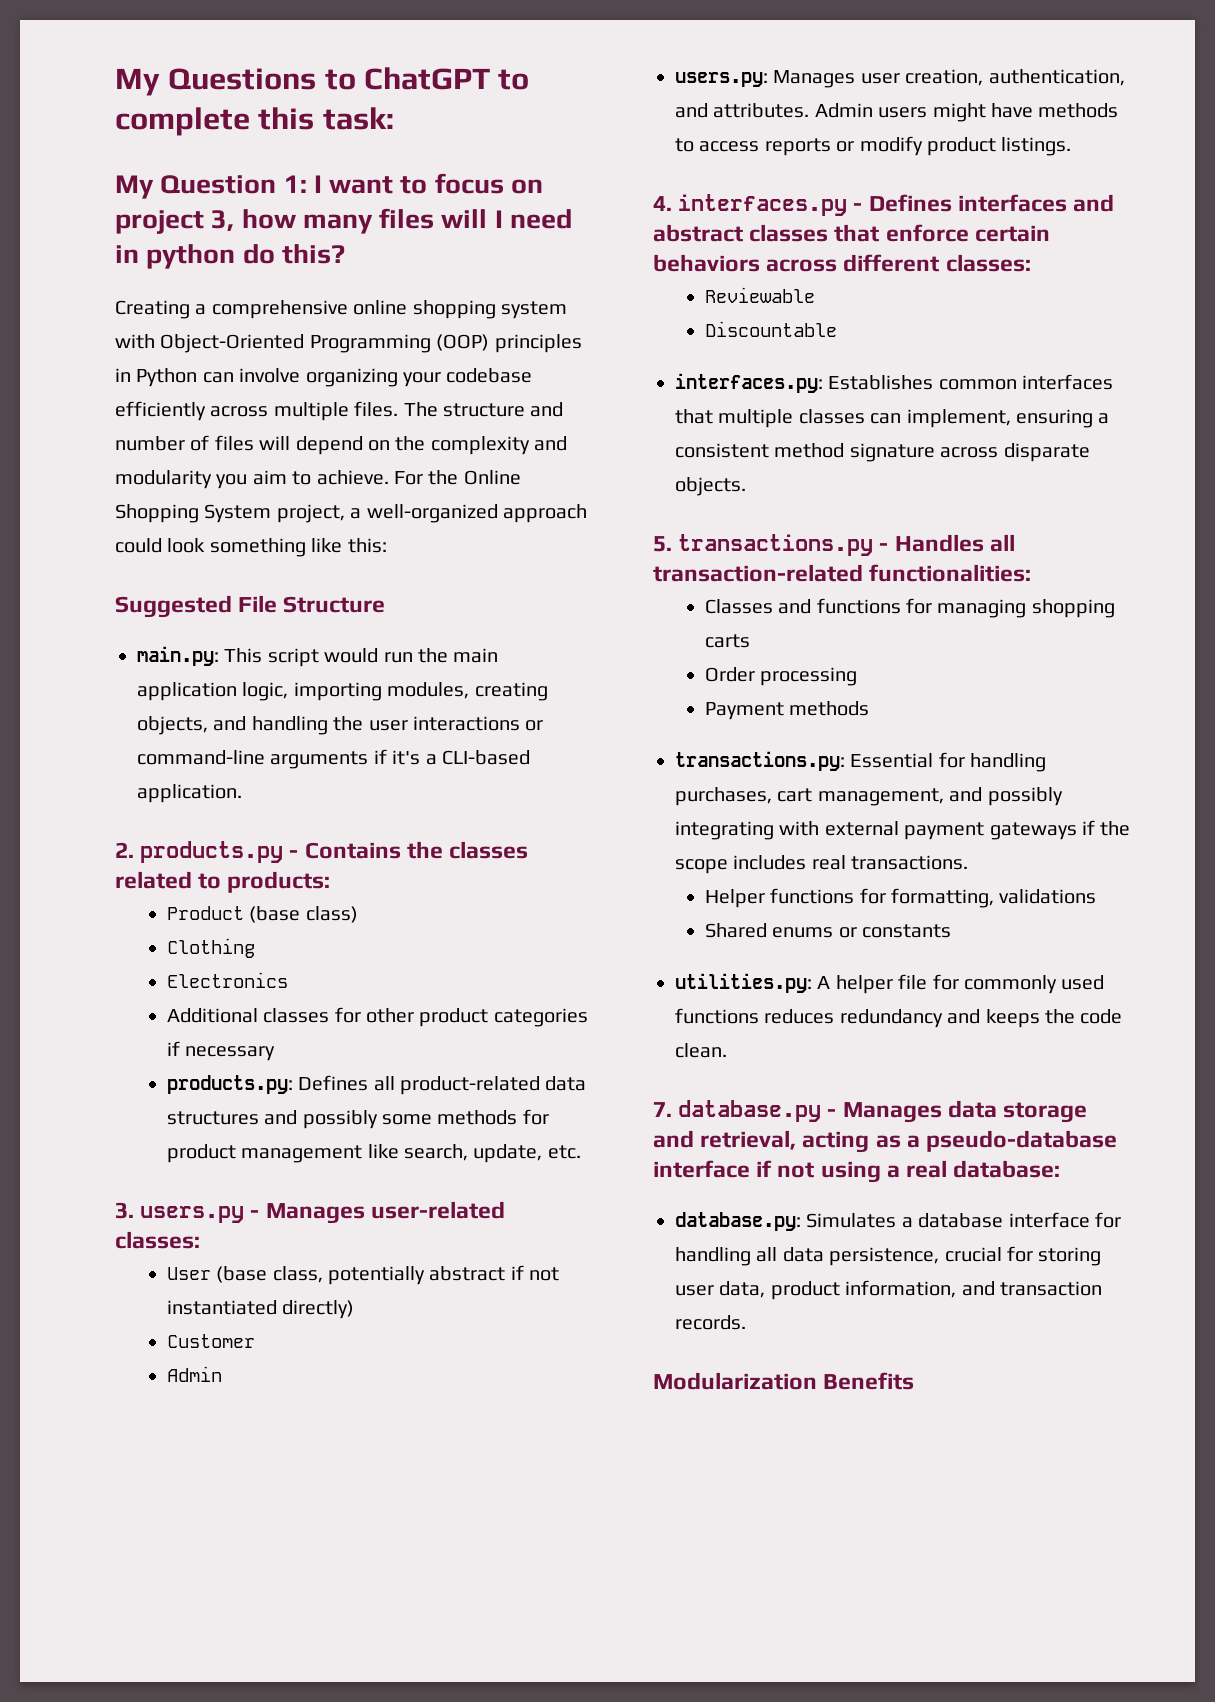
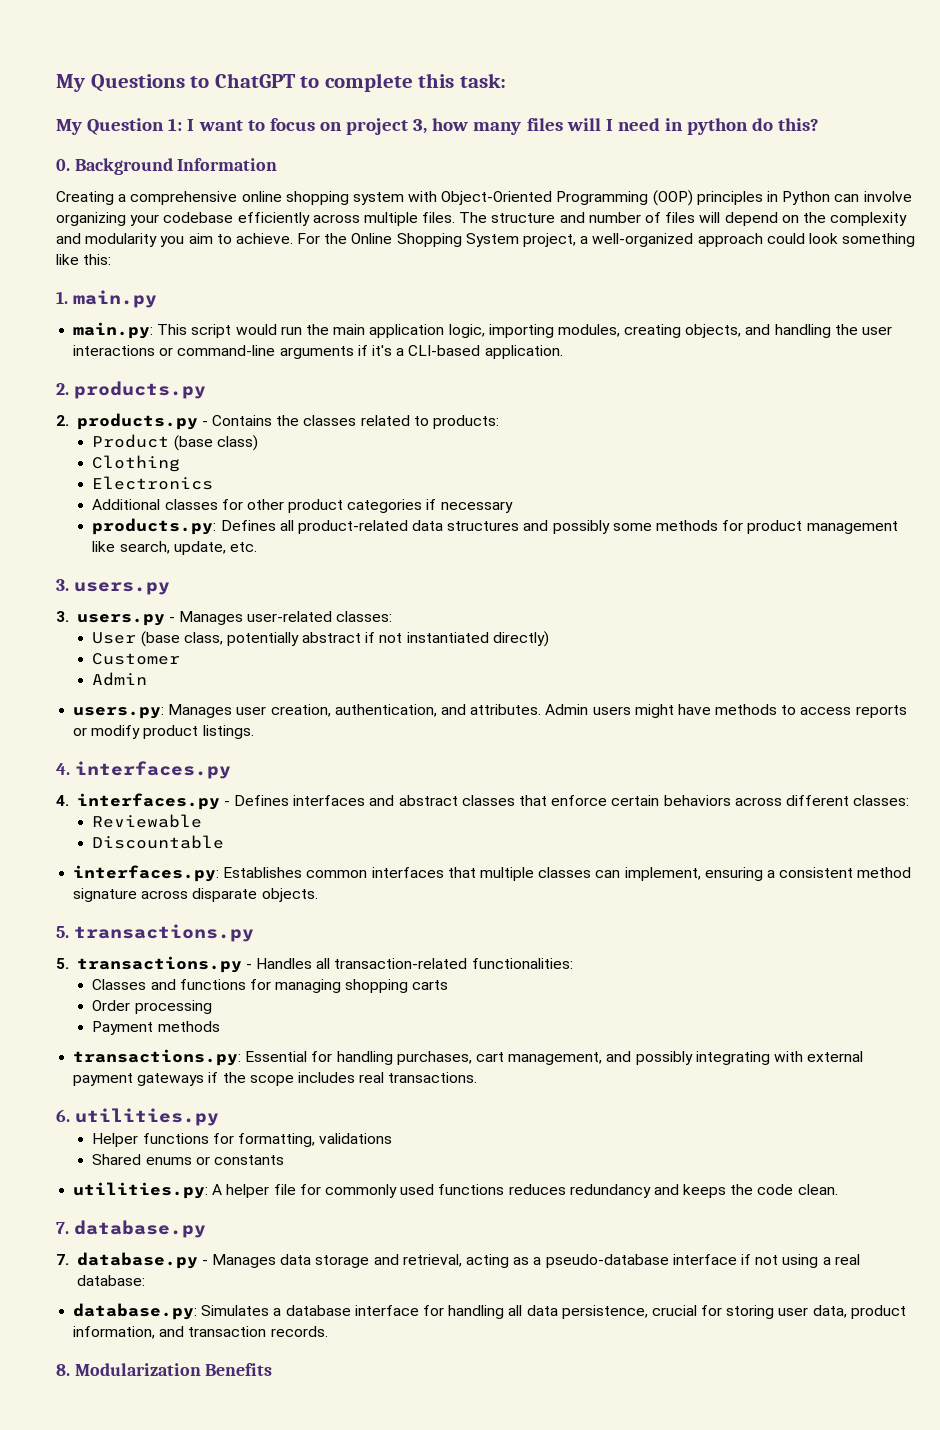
+ 0. Background Information
- Suggested File Structure
+ 1. main.py
  main.py: This script would run the main application logic, importing modules, creating objects, and handling the user interactions or command-line arguments if it's a CLI-based application.
+ 2. products.py
  products.py: Defines all product-related data structures and possibly some methods for product management like search, update, etc.
+ 3. users.py
  Admin users might have methods to access reports or modify product listings.
+ 4. interfaces.py
  interfaces.py: Establishes common interfaces that multiple classes can implement, ensuring a consistent method signature across disparate objects.
+ 5. transactions.py
+ 6. utilities.py
  utilities.py: A helper file for commonly used functions reduces redundancy and keeps the code clean.
+ 7. database.py
- Modularization Benefits
+ 8. Modularization Benefits

